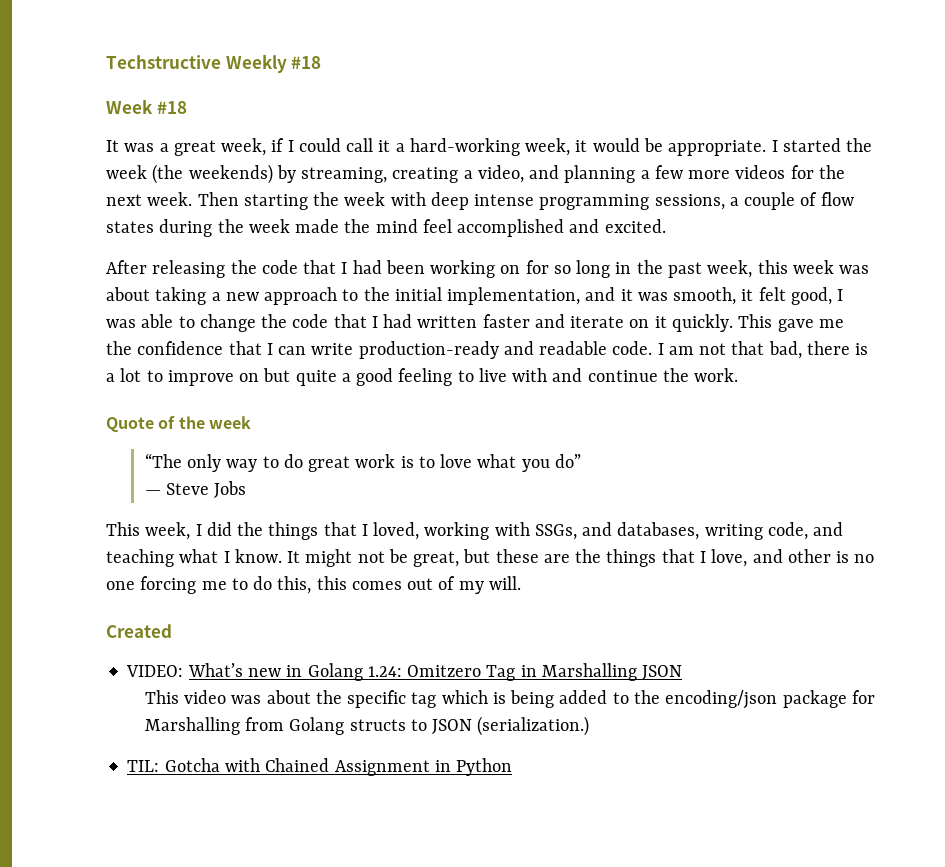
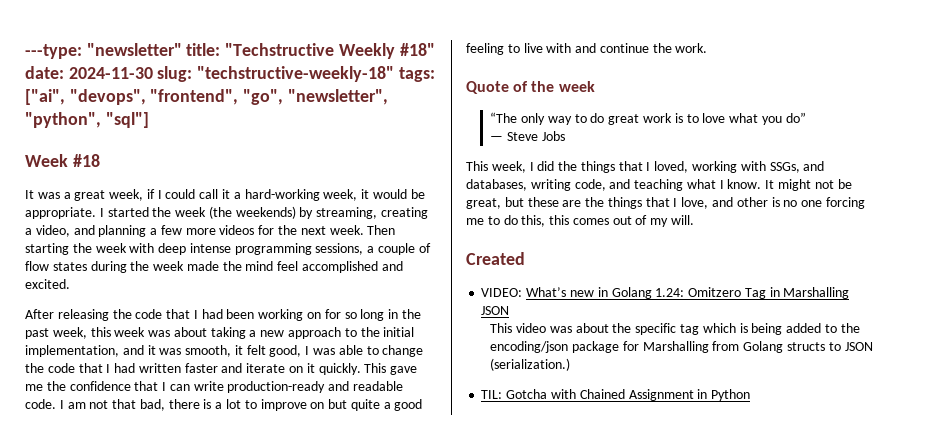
- Techstructive Weekly #18
+ ---type: "newsletter" title: "Techstructive Weekly #18" date: 2024-11-30 slug: "techstructive-weekly-18" tags: ["ai", "devops", "frontend", "go", "newsletter", "python", "sql"]

